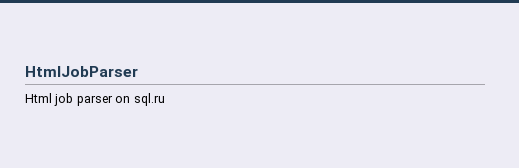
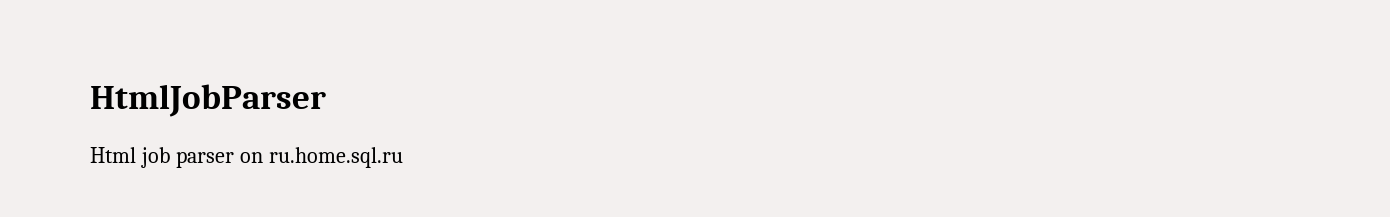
- Html job parser on sql.ru
+ Html job parser on ru.home.sql.ru

